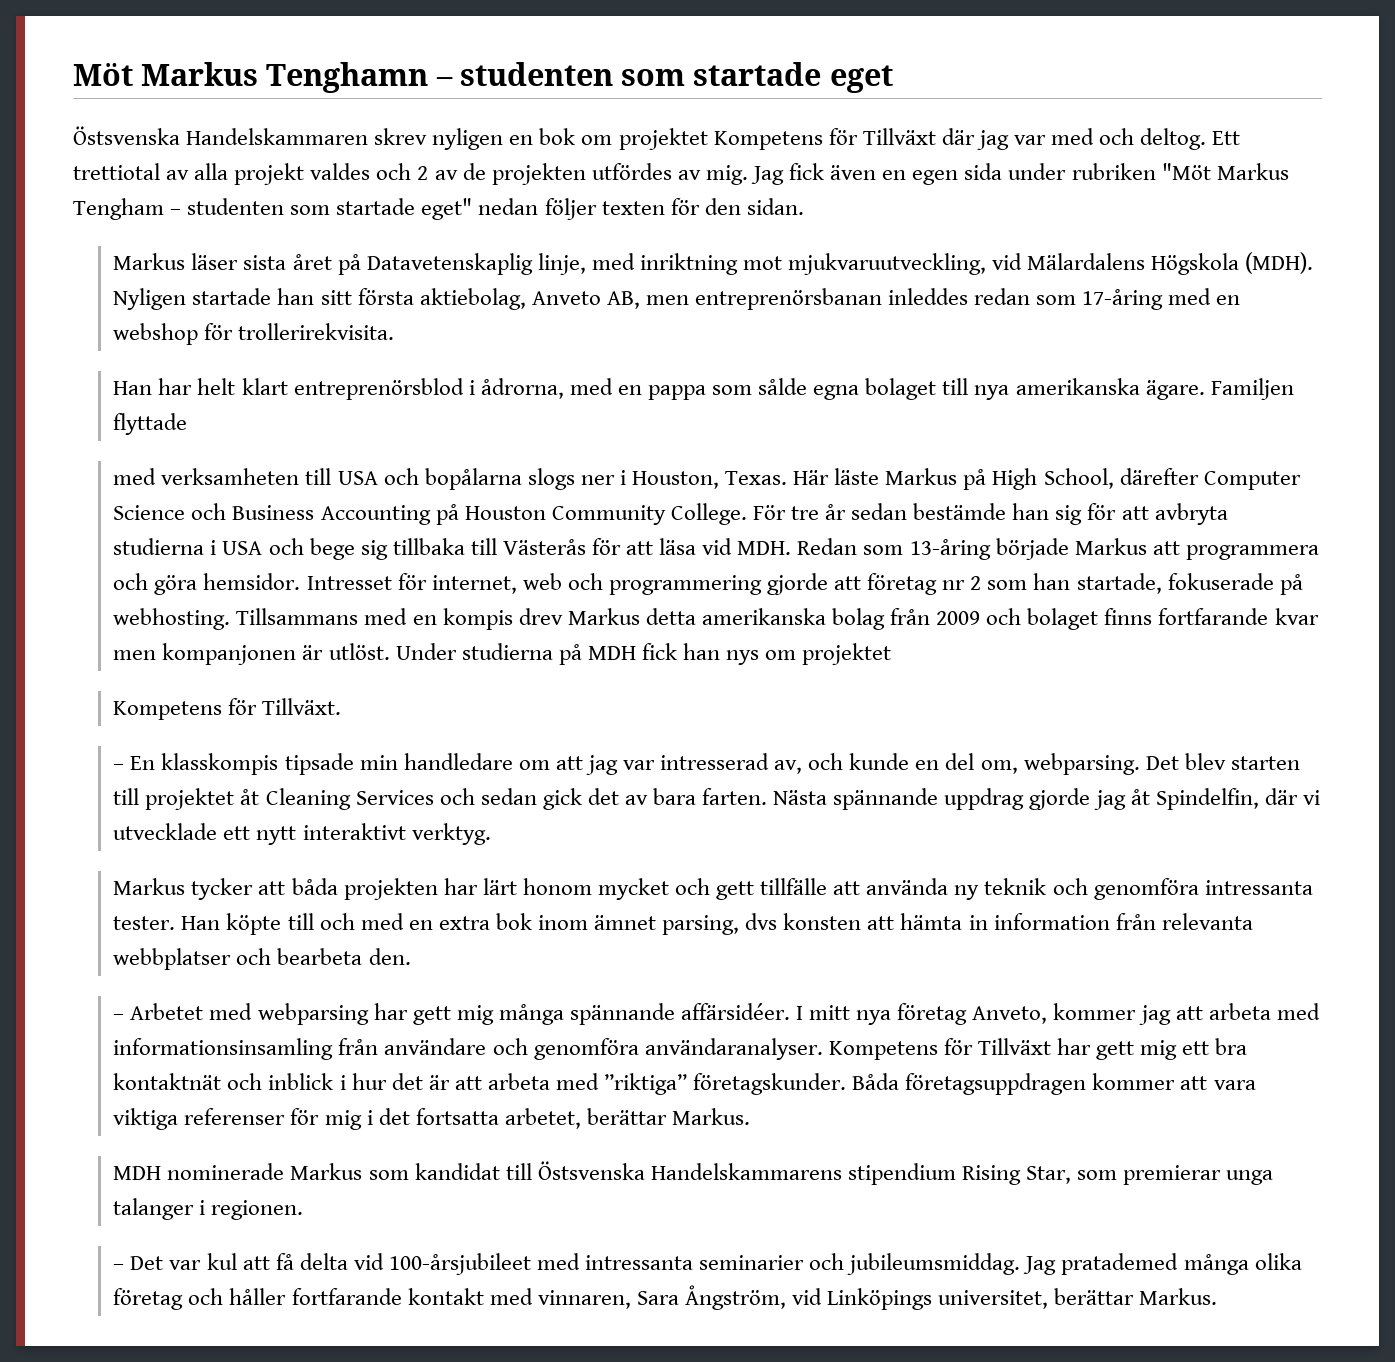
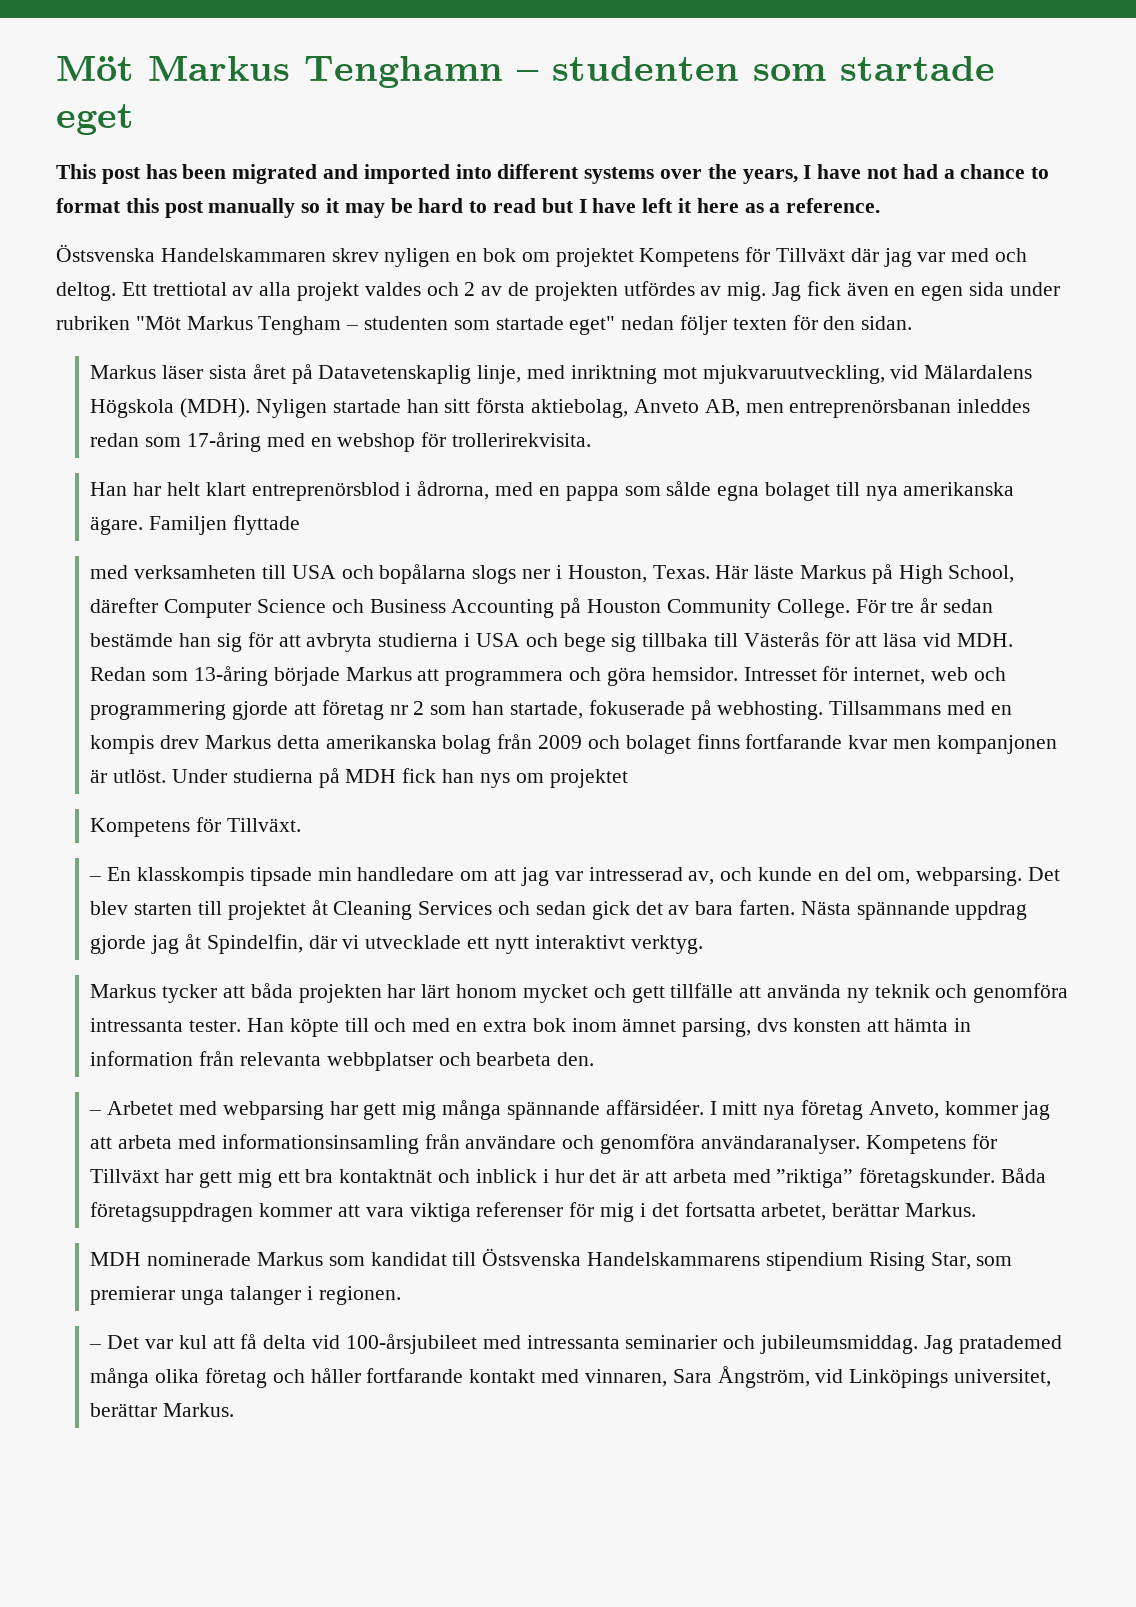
+ This post has been migrated and imported into different systems over the years, I have not had a chance to format this post manually so it may be hard to read but I have left it here as a reference.

